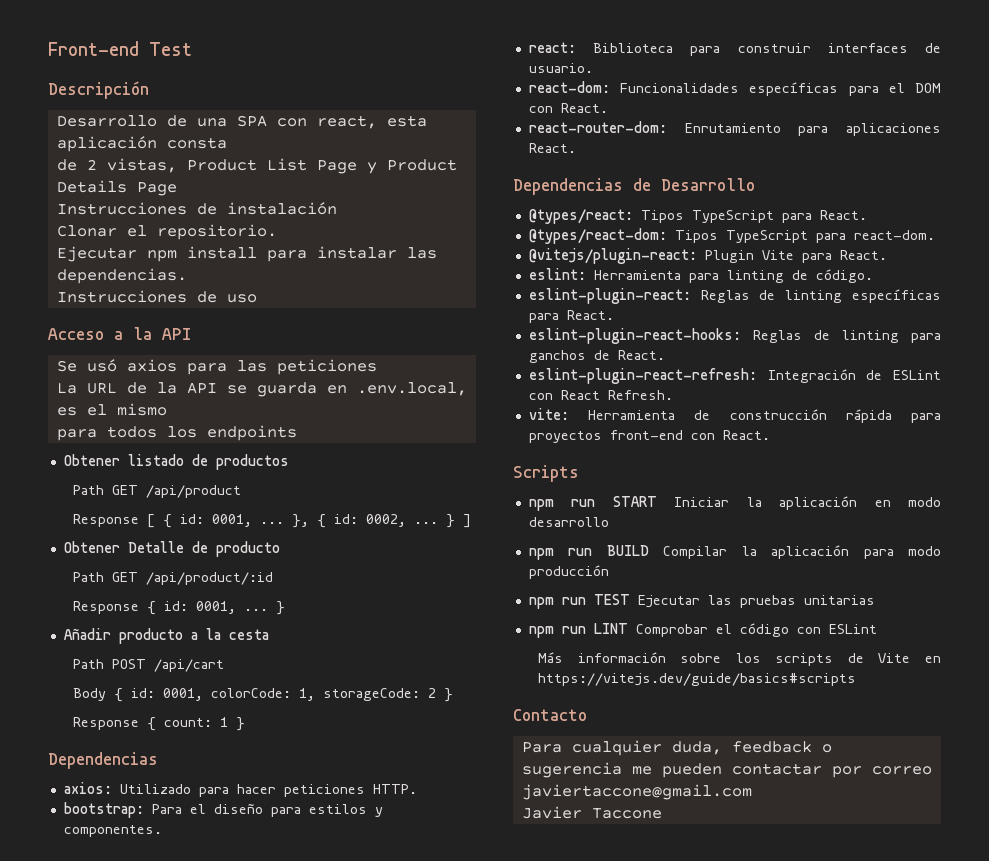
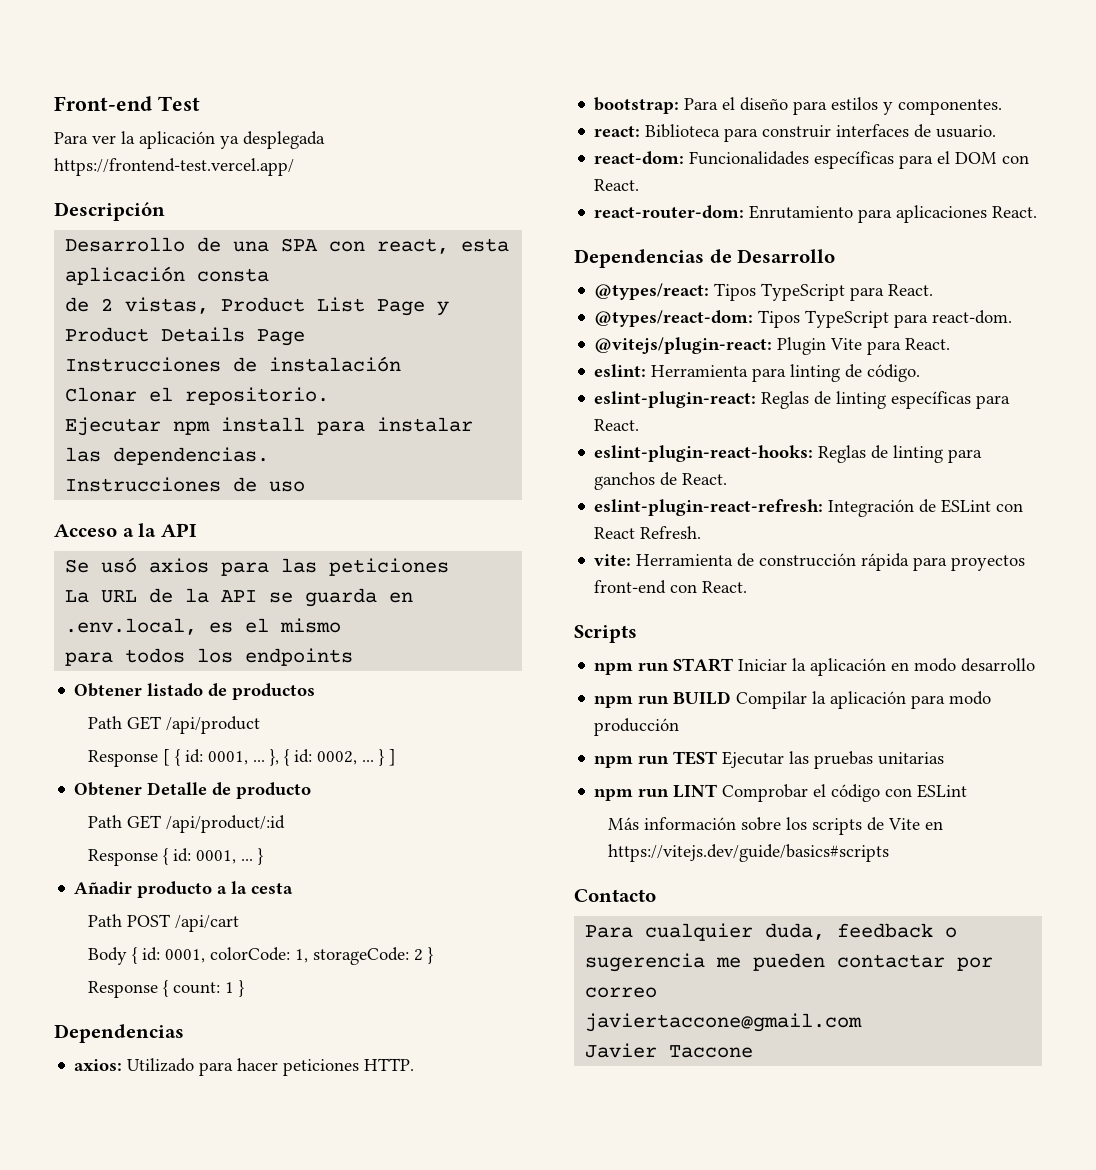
+ Para ver la aplicación ya desplegada https://frontend-test.vercel.app/

